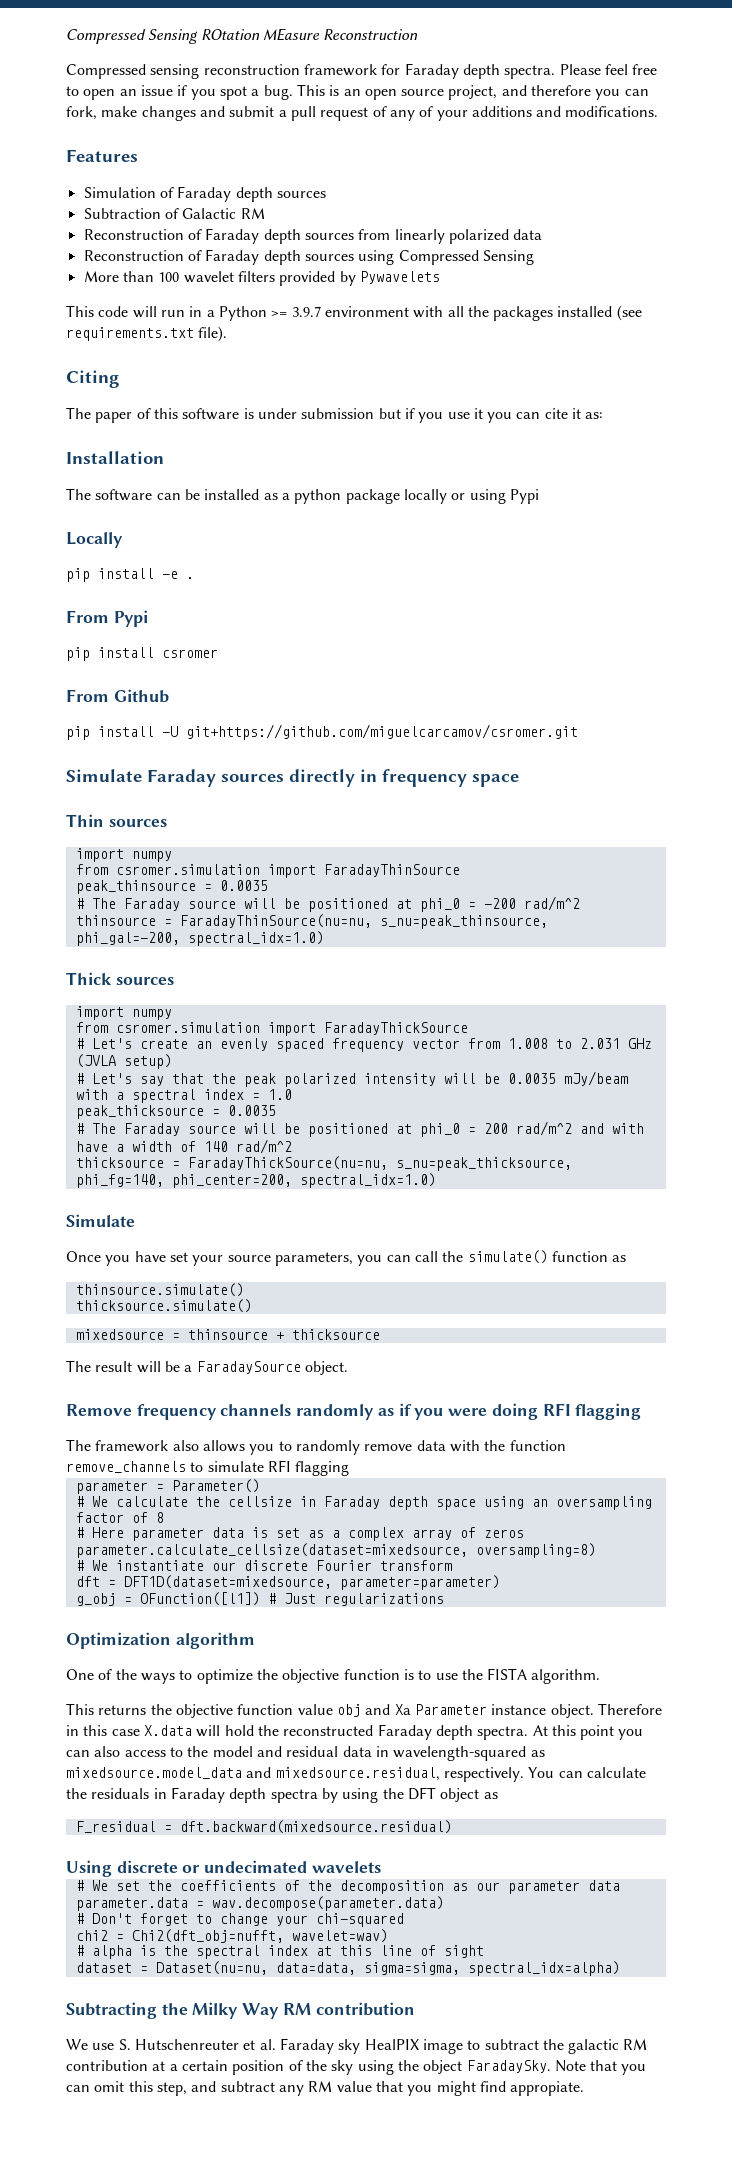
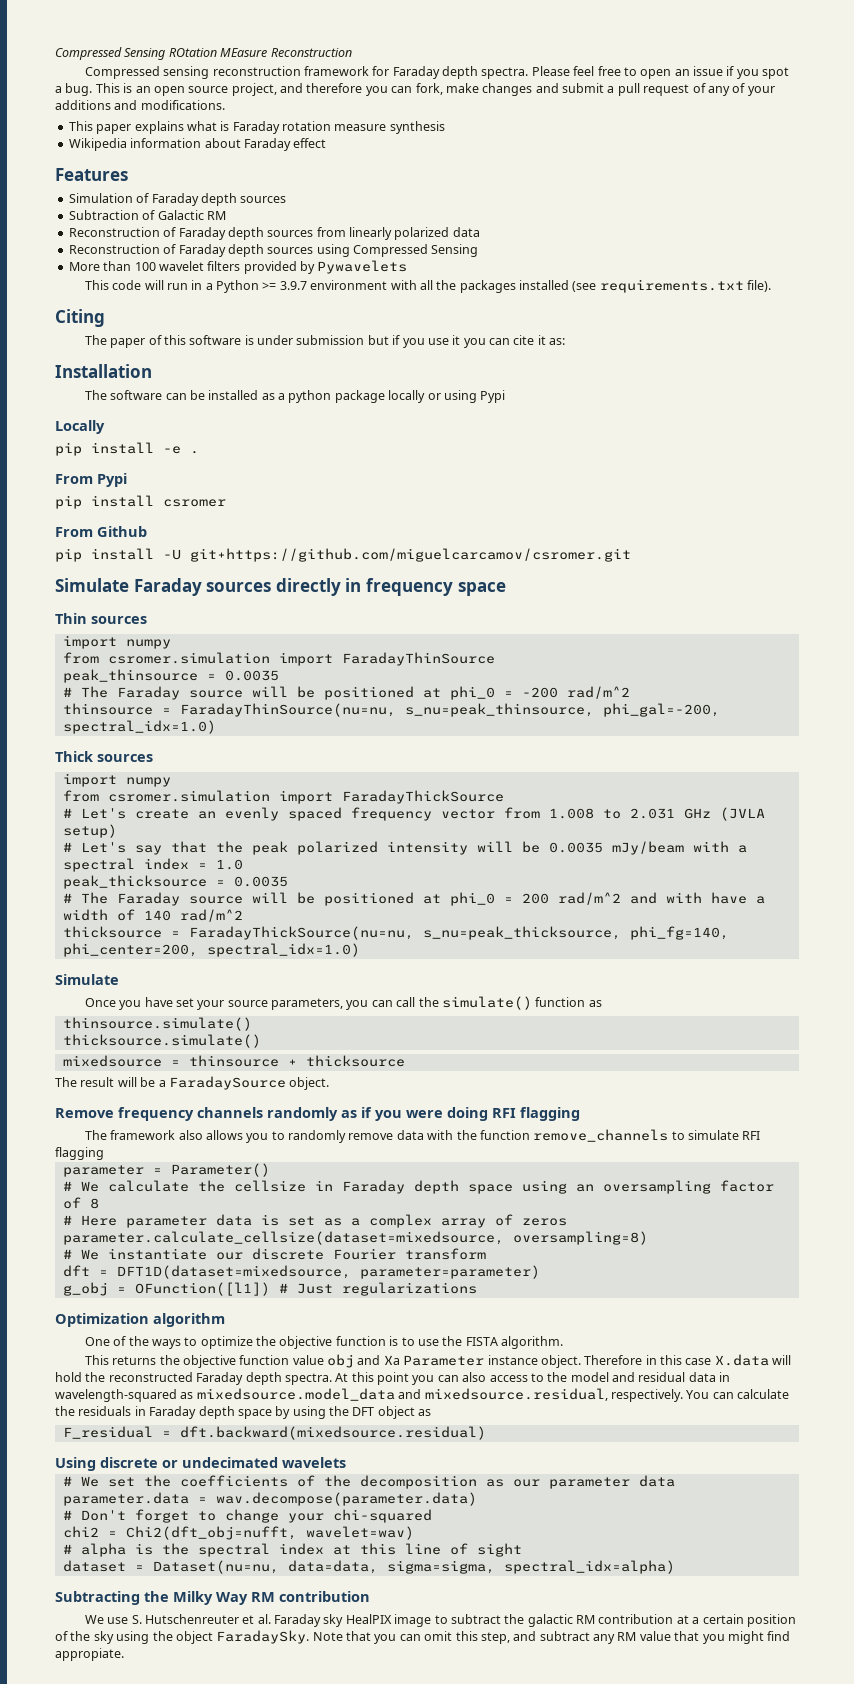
+ This paper explains what is Faraday rotation measure synthesis
+ Wikipedia information about Faraday effect
- You can calculate the residuals in Faraday depth spectra by using the DFT object as
+ You can calculate the residuals in Faraday depth space by using the DFT object as

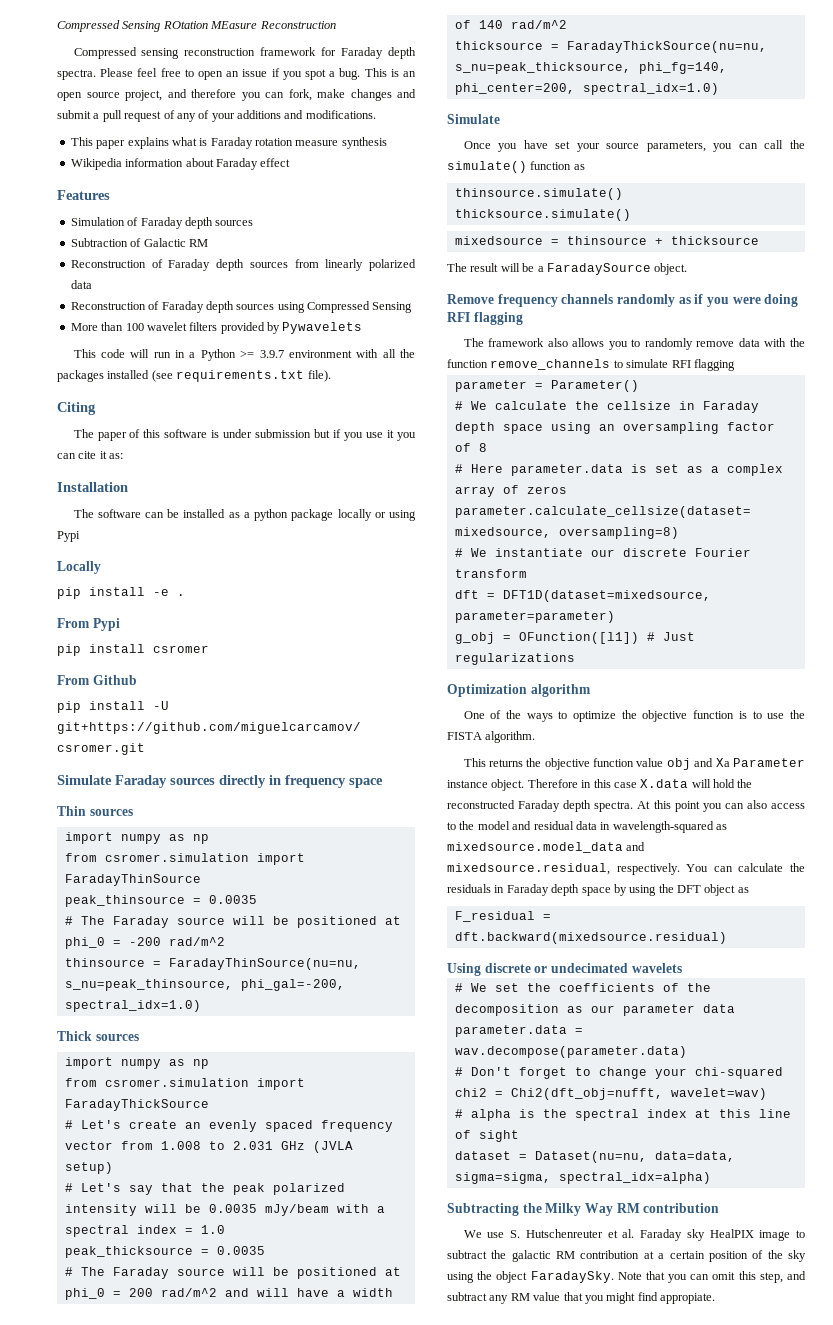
  Thin sources
- import numpy
+ import numpy as np
  Thick sources
- import numpy
+ import numpy as np
- # The Faraday source will be positioned at phi_0 = 200 rad/m^2 and with have a width of 140 rad/m^2
+ # The Faraday source will be positioned at phi_0 = 200 rad/m^2 and will have a width of 140 rad/m^2
- # Here parameter data is set as a complex array of zeros
+ # Here parameter.data is set as a complex array of zeros

